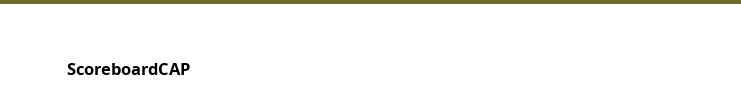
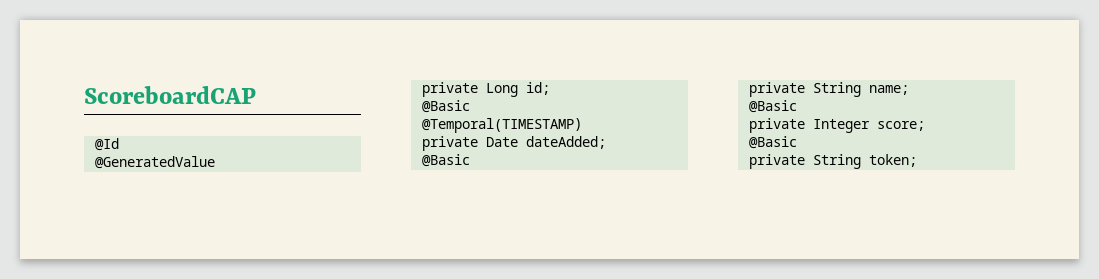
+ @Id
+ @GeneratedValue
+ private Long id;
+ @Basic
+ @Temporal(TIMESTAMP)
+ private Date dateAdded;
+ @Basic
+ private String name;
+ @Basic
+ private Integer score;
+ @Basic
+ private String token;

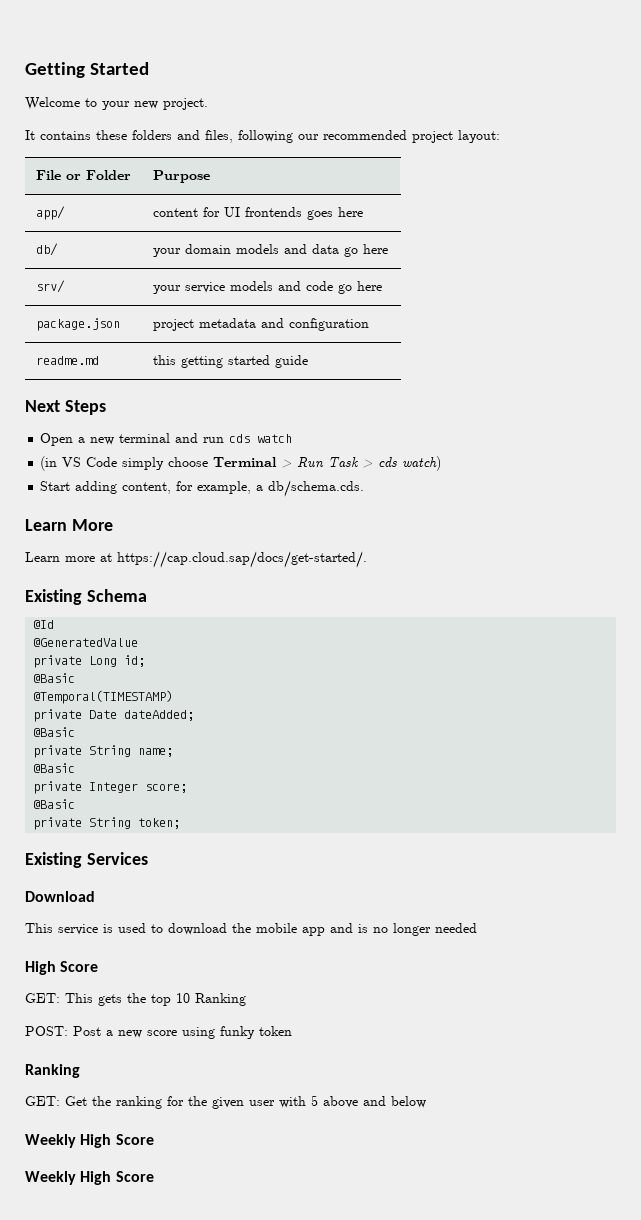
- ScoreboardCAP
+ Getting Started
+ Welcome to your new project.
+ It contains these folders and files, following our recommended project layout:
+ File or Folder | Purpose
+ app/ | content for UI frontends goes here
+ db/ | your domain models and data go here
+ srv/ | your service models and code go here
+ package.json | project metadata and configuration
+ readme.md | this getting started guide
+ Next Steps
+ Open a new terminal and run cds watch
+ (in VS Code simply choose Terminal > Run Task > cds watch)
+ Start adding content, for example, a db/schema.cds.
+ Learn More
+ Learn more at https://cap.cloud.sap/docs/get-started/.
+ Existing Schema
+ Existing Services
+ Download
+ This service is used to download the mobile app and is no longer needed
+ High Score
+ GET: This gets the top 10 Ranking
+ POST: Post a new score using funky token
+ Ranking
+ GET: Get the ranking for the given user with 5 above and below
+ Weekly High Score
+ Weekly High Score

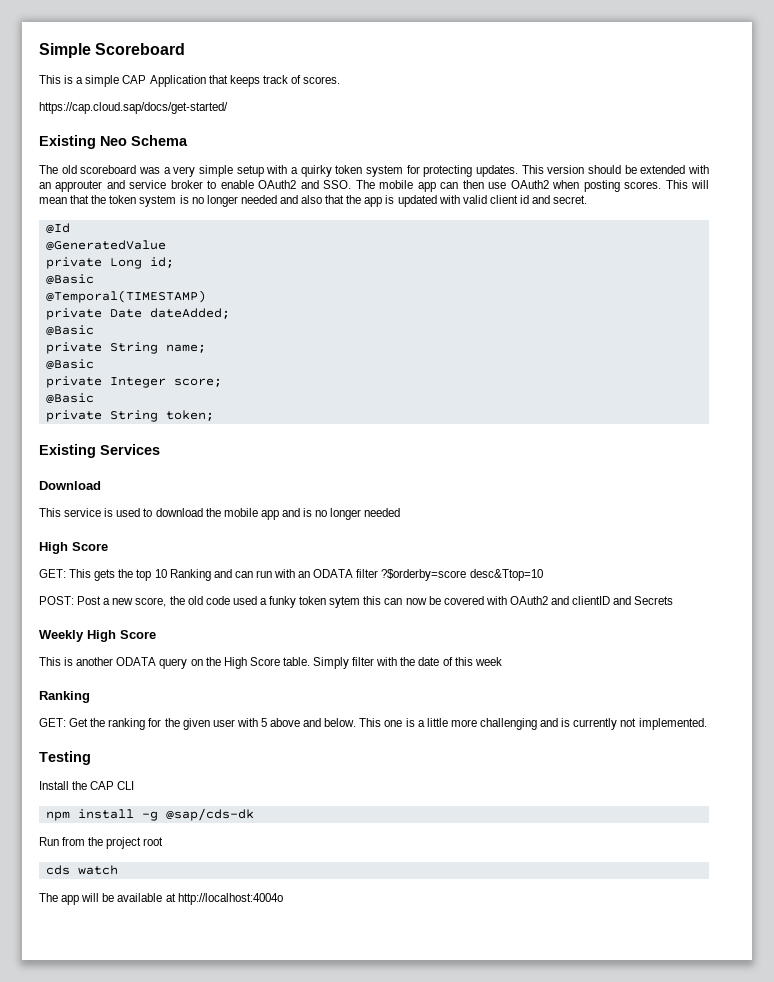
- Getting Started
- Welcome to your new project.
- It contains these folders and files, following our recommended project layout:
- File or Folder | Purpose
- app/ | content for UI frontends goes here
- db/ | your domain models and data go here
- srv/ | your service models and code go here
- package.json | project metadata and configuration
- readme.md | this getting started guide
- Next Steps
- Open a new terminal and run cds watch
- (in VS Code simply choose Terminal > Run Task > cds watch)
- Start adding content, for example, a db/schema.cds.
- Learn More
- Learn more at https://cap.cloud.sap/docs/get-started/.
- Existing Schema
+ Simple Scoreboard
+ This is a simple CAP Application that keeps track of scores.
+ https://cap.cloud.sap/docs/get-started/
+ Existing Neo Schema
+ The old scoreboard was a very simple setup with a quirky token system for protecting updates. This version should be extended with an approuter and service broker to enable OAuth2 and SSO. The mobile app can then use OAuth2 when posting scores. This will mean that the token system is no longer needed and also that the app is updated with valid client id and secret.
- GET: This gets the top 10 Ranking
- POST: Post a new score using funky token
+ GET: This gets the top 10 Ranking and can run with an ODATA filter ?$orderby=score desc&Ttop=10
+ POST: Post a new score, the old code used a funky token sytem this can now be covered with OAuth2 and clientID and Secrets
+ Weekly High Score
+ This is another ODATA query on the High Score table. Simply filter with the date of this week
- GET: Get the ranking for the given user with 5 above and below
- Weekly High Score
- Weekly High Score
+ GET: Get the ranking for the given user with 5 above and below. This one is a little more challenging and is currently not implemented.
+ Testing
+ Install the CAP CLI
+ npm install -g @sap/cds-dk
+ Run from the project root
+ cds watch
+ The app will be available at http://localhost:4004o

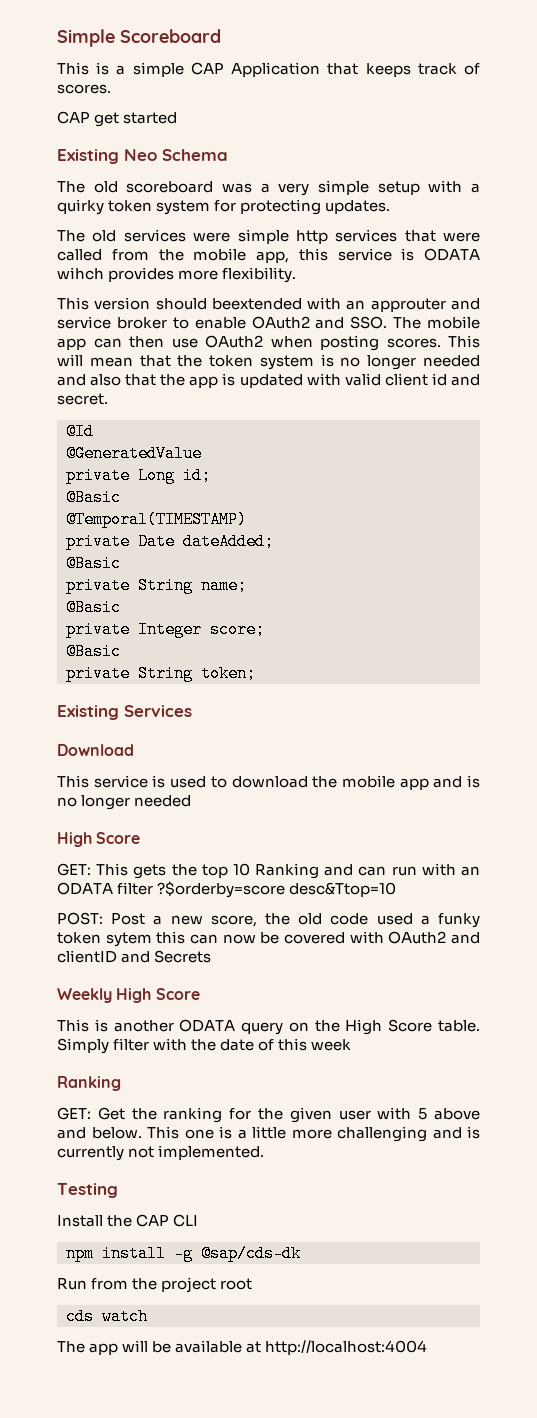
- https://cap.cloud.sap/docs/get-started/
+ CAP get started
- The old scoreboard was a very simple setup with a quirky token system for protecting updates. This version should be extended with an approuter and service broker to enable OAuth2 and SSO. The mobile app can then use OAuth2 when posting scores.
+ The old scoreboard was a very simple setup with a quirky token system for protecting updates.
+ The old services were simple http services that were called from the mobile app, this service is ODATA wihch provides more flexibility.
+ This version should beextended with an approuter and service broker to enable OAuth2 and SSO. The mobile app can then use OAuth2 when posting scores.
- The app will be available at http://localhost:4004o
+ The app will be available at http://localhost:4004

